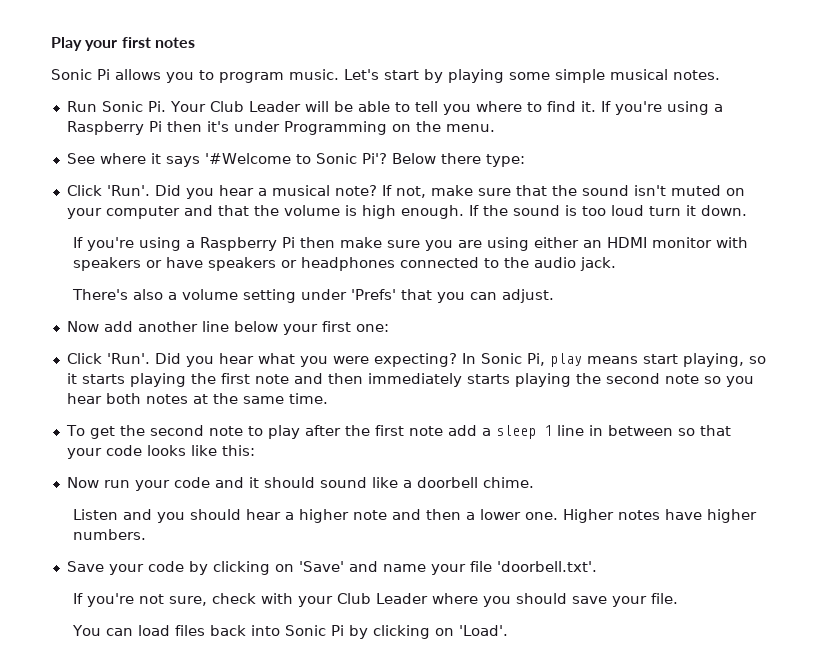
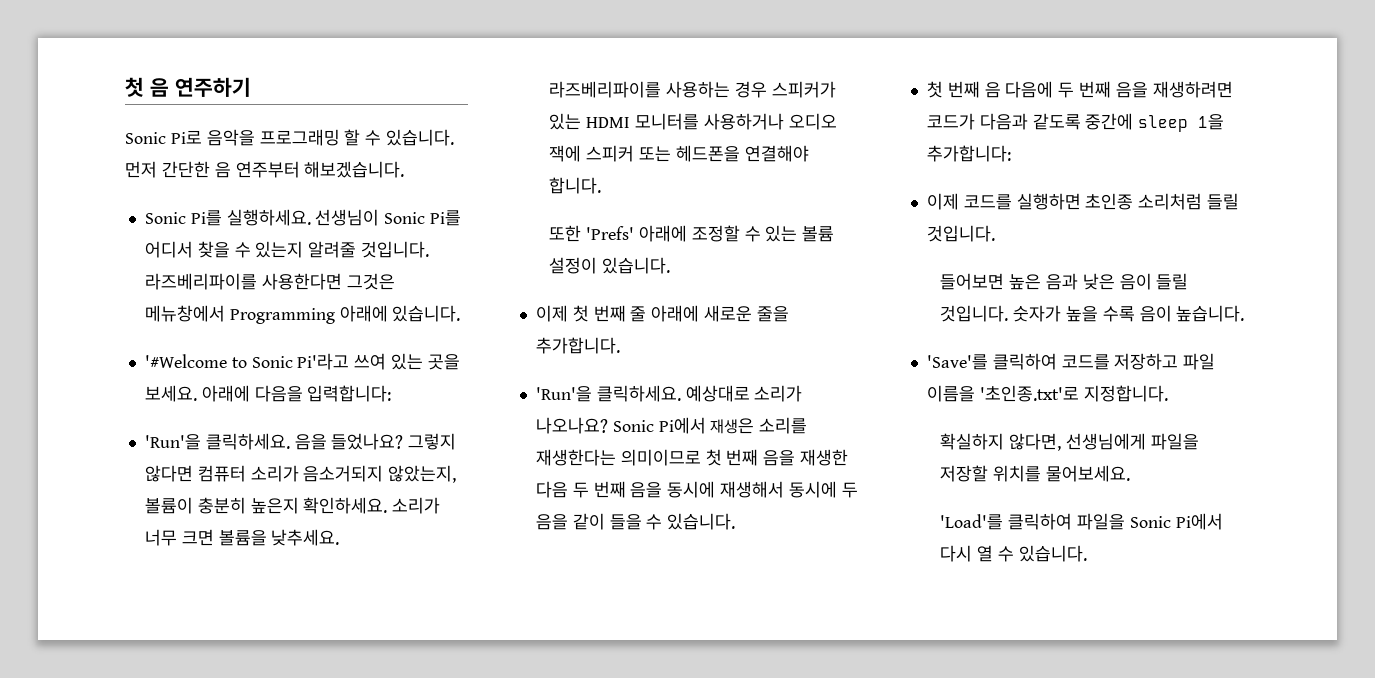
- Play your first notes
- Sonic Pi allows you to program music. Let's start by playing some simple musical notes.
- Run Sonic Pi. Your Club Leader will be able to tell you where to find it. If you're using a Raspberry Pi then it's under Programming on the menu.
- See where it says '#Welcome to Sonic Pi'? Below there type:
- Click 'Run'. Did you hear a musical note? If not, make sure that the sound isn't muted on your computer and that the volume is high enough. If the sound is too loud turn it down.
- If you're using a Raspberry Pi then make sure you are using either an HDMI monitor with speakers or have speakers or headphones connected to the audio jack.
- There's also a volume setting under 'Prefs' that you can adjust.
- Now add another line below your first one:
- Click 'Run'. Did you hear what you were expecting? In Sonic Pi, play means start playing, so it starts playing the first note and then immediately starts playing the second note so you hear both notes at the same time.
- To get the second note to play after the first note add a sleep 1 line in between so that your code looks like this:
- Now run your code and it should sound like a doorbell chime.
- Listen and you should hear a higher note and then a lower one. Higher notes have higher numbers.
- Save your code by clicking on 'Save' and name your file 'doorbell.txt'.
- If you're not sure, check with your Club Leader where you should save your file.
- You can load files back into Sonic Pi by clicking on 'Load'.
+ 첫 음 연주하기
+ Sonic Pi로 음악을 프로그래밍 할 수 있습니다. 먼저 간단한 음 연주부터 해보겠습니다.
+ Sonic Pi를 실행하세요. 선생님이 Sonic Pi를 어디서 찾을 수 있는지 알려줄 것입니다. 라즈베리파이를 사용한다면 그것은 메뉴창에서 Programming 아래에 있습니다.
+ '#Welcome to Sonic Pi'라고 쓰여 있는 곳을 보세요. 아래에 다음을 입력합니다:
+ 'Run'을 클릭하세요. 음을 들었나요? 그렇지 않다면 컴퓨터 소리가 음소거되지 않았는지, 볼륨이 충분히 높은지 확인하세요. 소리가 너무 크면 볼륨을 낮추세요.
+ 라즈베리파이를 사용하는 경우 스피커가 있는 HDMI 모니터를 사용하거나 오디오 잭에 스피커 또는 헤드폰을 연결해야 합니다.
+ 또한 'Prefs' 아래에 조정할 수 있는 볼륨 설정이 있습니다.
+ 이제 첫 번째 줄 아래에 새로운 줄을 추가합니다.
+ 'Run'을 클릭하세요. 예상대로 소리가 나오나요? Sonic Pi에서 재생은 소리를 재생한다는 의미이므로 첫 번째 음을 재생한 다음 두 번째 음을 동시에 재생해서 동시에 두 음을 같이 들을 수 있습니다.
+ 첫 번째 음 다음에 두 번째 음을 재생하려면 코드가 다음과 같도록 중간에 sleep 1을 추가합니다:
+ 이제 코드를 실행하면 초인종 소리처럼 들릴 것입니다.
+ 들어보면 높은 음과 낮은 음이 들릴 것입니다. 숫자가 높을 수록 음이 높습니다.
+ 'Save'를 클릭하여 코드를 저장하고 파일 이름을 '초인종.txt'로 지정합니다.
+ 확실하지 않다면, 선생님에게 파일을 저장할 위치를 물어보세요.
+ 'Load'를 클릭하여 파일을 Sonic Pi에서 다시 열 수 있습니다.

